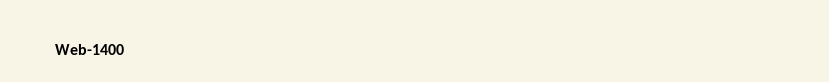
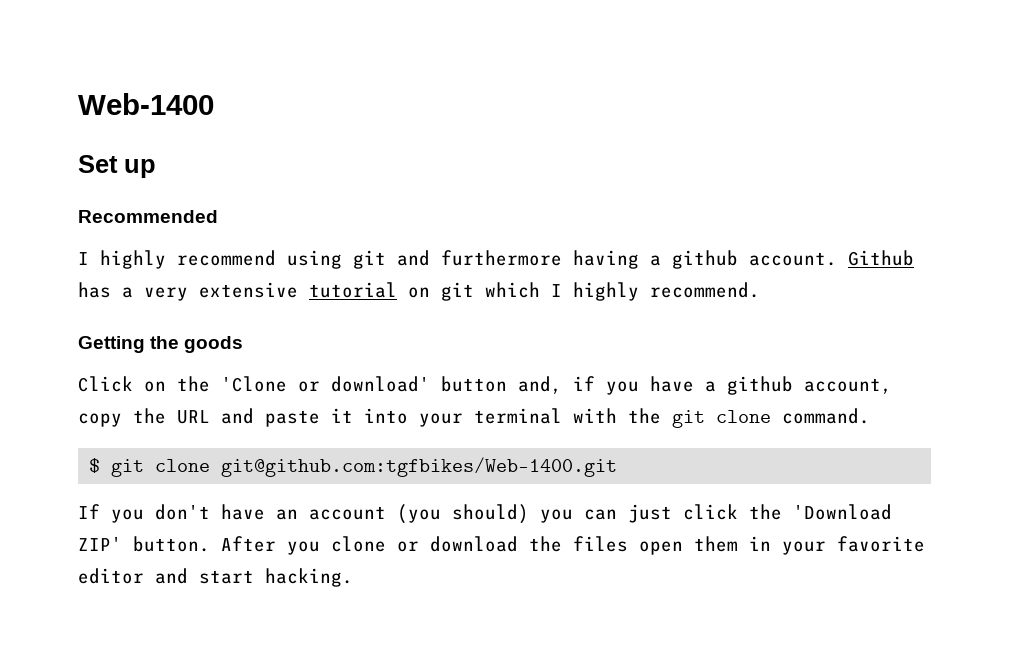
+ Set up
+ Recommended
+ I highly recommend using git and furthermore having a github account. Github has a very extensive tutorial on git which I highly recommend.
+ Getting the goods
+ Click on the 'Clone or download' button and, if you have a github account, copy the URL and paste it into your terminal with the git clone command.
+ $ git clone git@github.com:tgfbikes/Web-1400.git
+ If you don't have an account (you should) you can just click the 'Download ZIP' button. After you clone or download the files open them in your favorite editor and start hacking.

